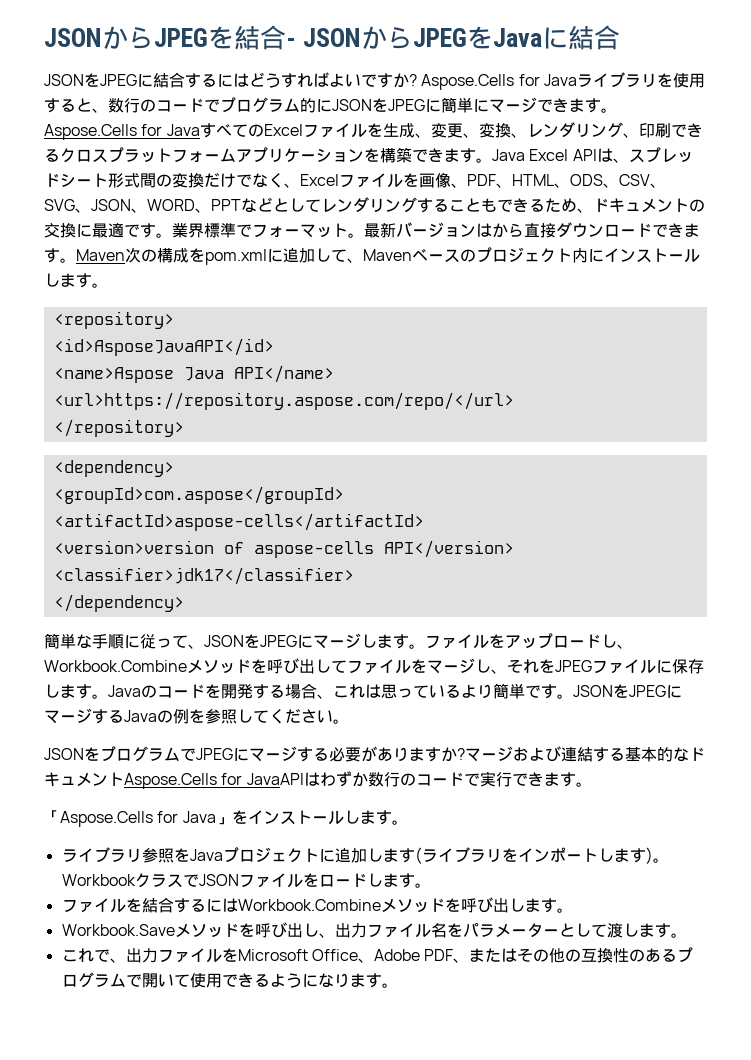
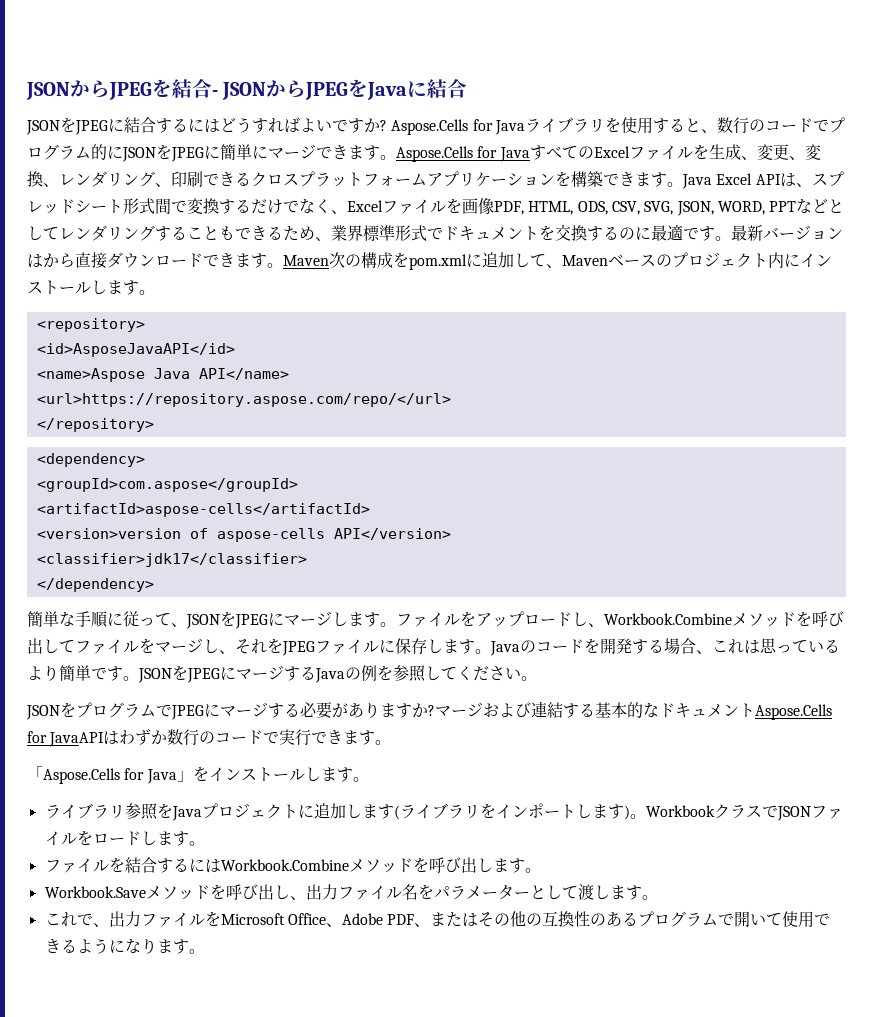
- Java Excel APIは、スプレッドシート形式間の変換だけでなく、Excelファイルを画像、PDF、HTML、ODS、CSV、SVG、JSON、WORD、PPTなどとしてレンダリングすることもできるため、ドキュメントの交換に最適です。業界標準でフォーマット。
+ Java Excel APIは、スプレッドシート形式間で変換するだけでなく、Excelファイルを画像PDF, HTML, ODS, CSV, SVG, JSON, WORD, PPTなどとしてレンダリングすることもできるため、業界標準形式でドキュメントを交換するのに最適です。

